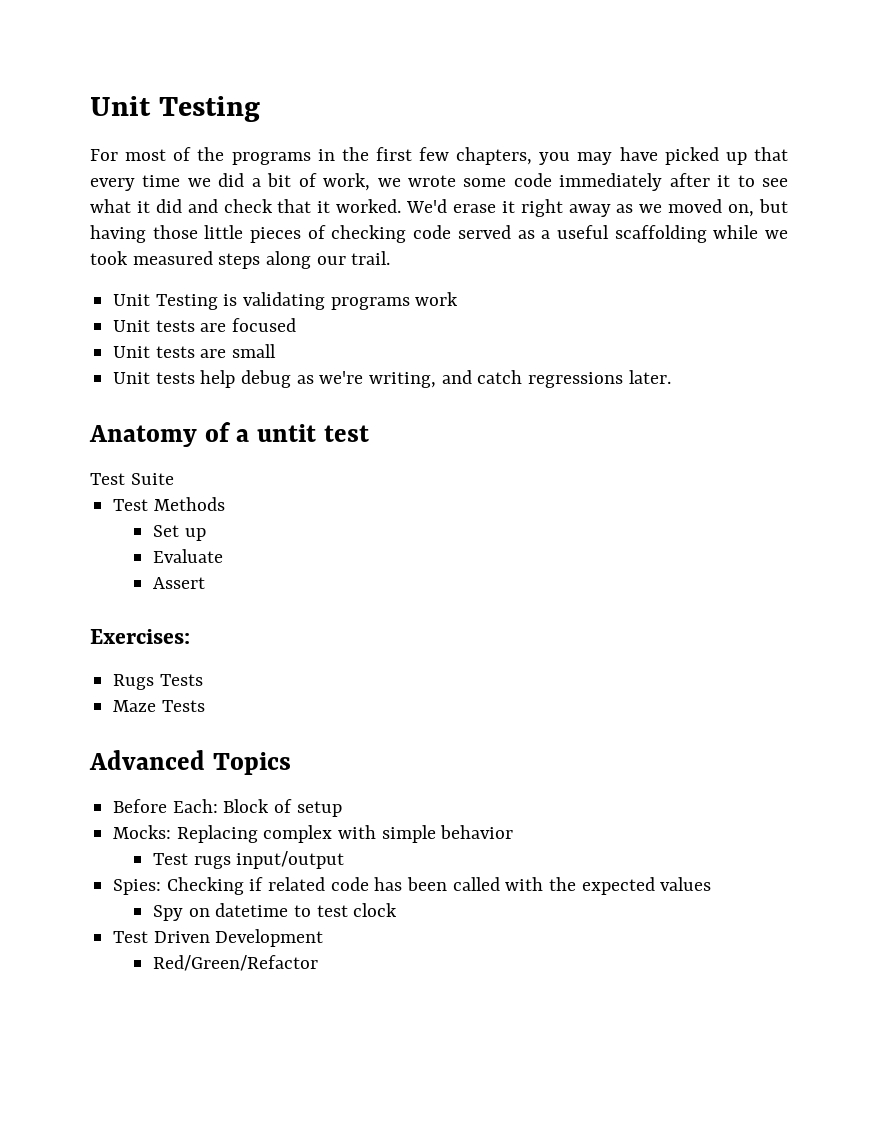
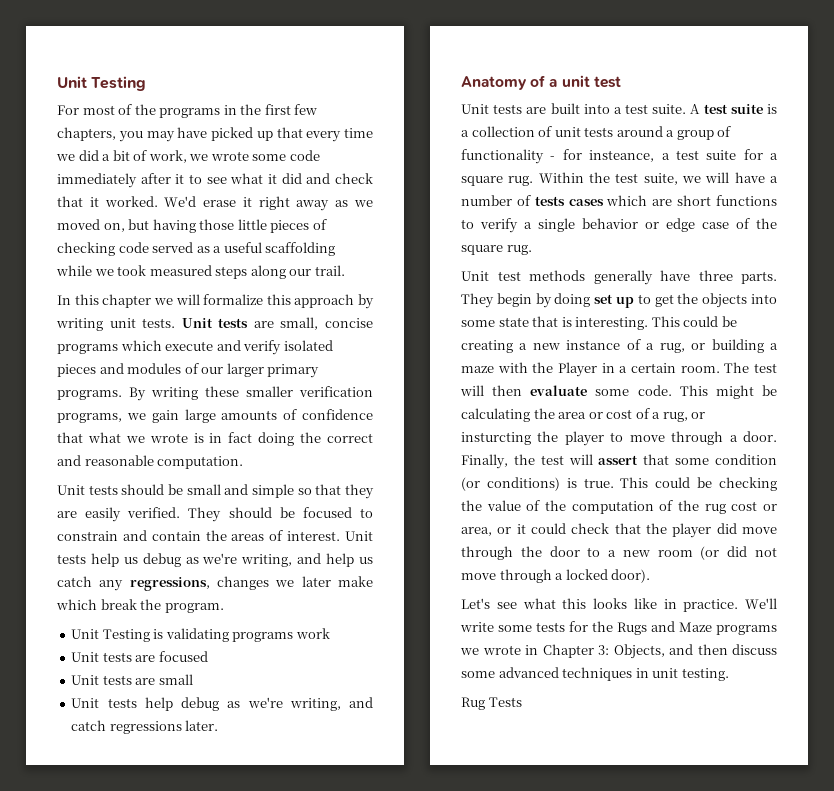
+ In this chapter we will formalize this approach by writing unit tests. Unit tests are small, concise programs which execute and verify isolated pieces and modules of our larger primary programs. By writing these smaller verification programs, we gain large amounts of confidence that what we wrote is in fact doing the correct and reasonable computation.
+ Unit tests should be small and simple so that they are easily verified. They should be focused to constrain and contain the areas of interest. Unit tests help us debug as we're writing, and help us catch any regressions, changes we later make which break the program.
- Anatomy of a untit test
+ Anatomy of a unit test
- Test Suite
- Test Methods
- Set up
- Evaluate
- Assert
- Exercises:
- Rugs Tests
- Maze Tests
- Advanced Topics
- Before Each: Block of setup
- Mocks: Replacing complex with simple behavior
- Test rugs input/output
- Spies: Checking if related code has been called with the expected values
- Spy on datetime to test clock
- Test Driven Development
- Red/Green/Refactor
+ Unit tests are built into a test suite. A test suite is a collection of unit tests around a group of functionality - for insteance, a test suite for a square rug. Within the test suite, we will have a number of tests cases which are short functions to verify a single behavior or edge case of the square rug.
+ Unit test methods generally have three parts. They begin by doing set up to get the objects into some state that is interesting. This could be creating a new instance of a rug, or building a maze with the Player in a certain room. The test will then evaluate some code. This might be calculating the area or cost of a rug, or insturcting the player to move through a door. Finally, the test will assert that some condition (or conditions) is true. This could be checking the value of the computation of the rug cost or area, or it could check that the player did move through the door to a new room (or did not move through a locked door).
+ Let's see what this looks like in practice. We'll write some tests for the Rugs and Maze programs we wrote in Chapter 3: Objects, and then discuss some advanced techniques in unit testing.
+ Rug Tests

